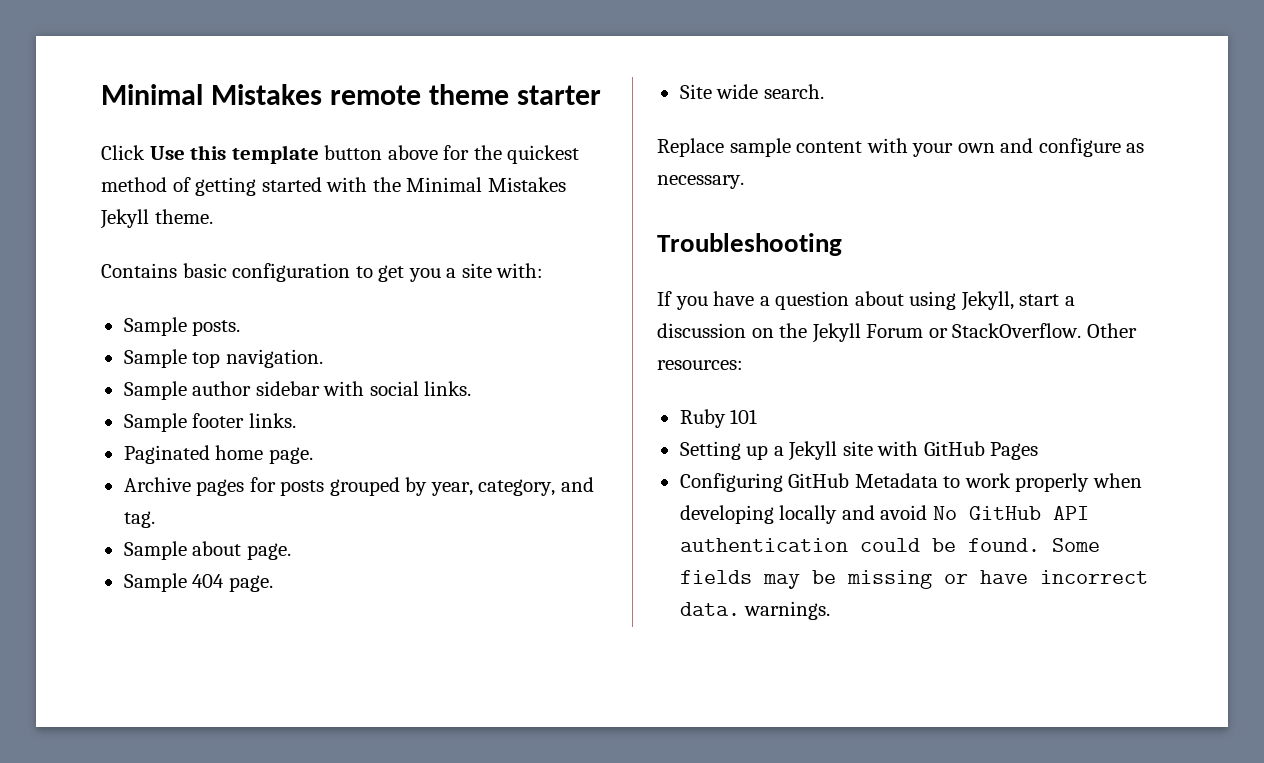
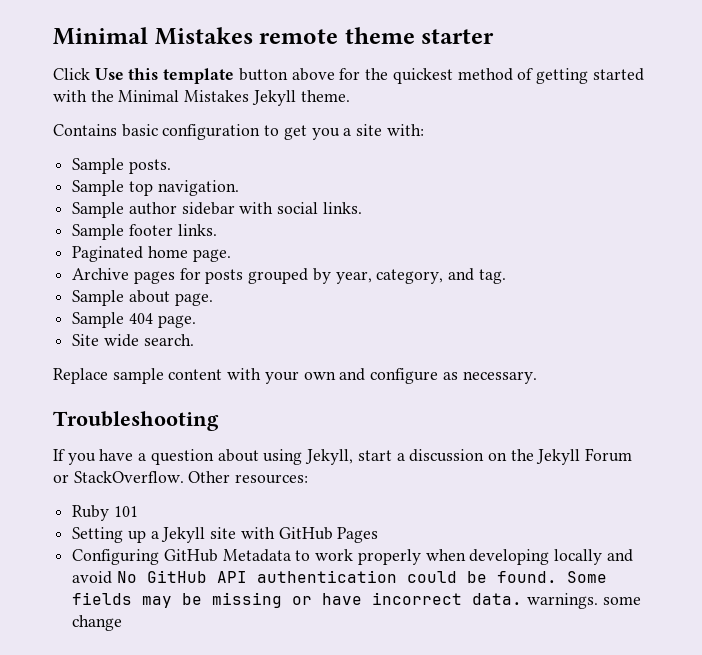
- Some fields may be missing or have incorrect data. warnings.
+ Some fields may be missing or have incorrect data. warnings. some change

